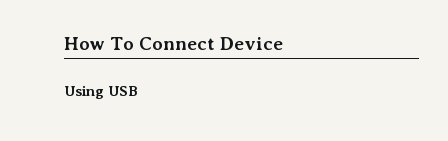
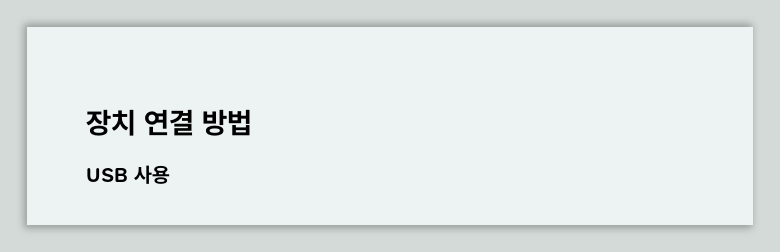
- How To Connect Device
- Using USB
+ 장치 연결 방법
+ USB 사용

